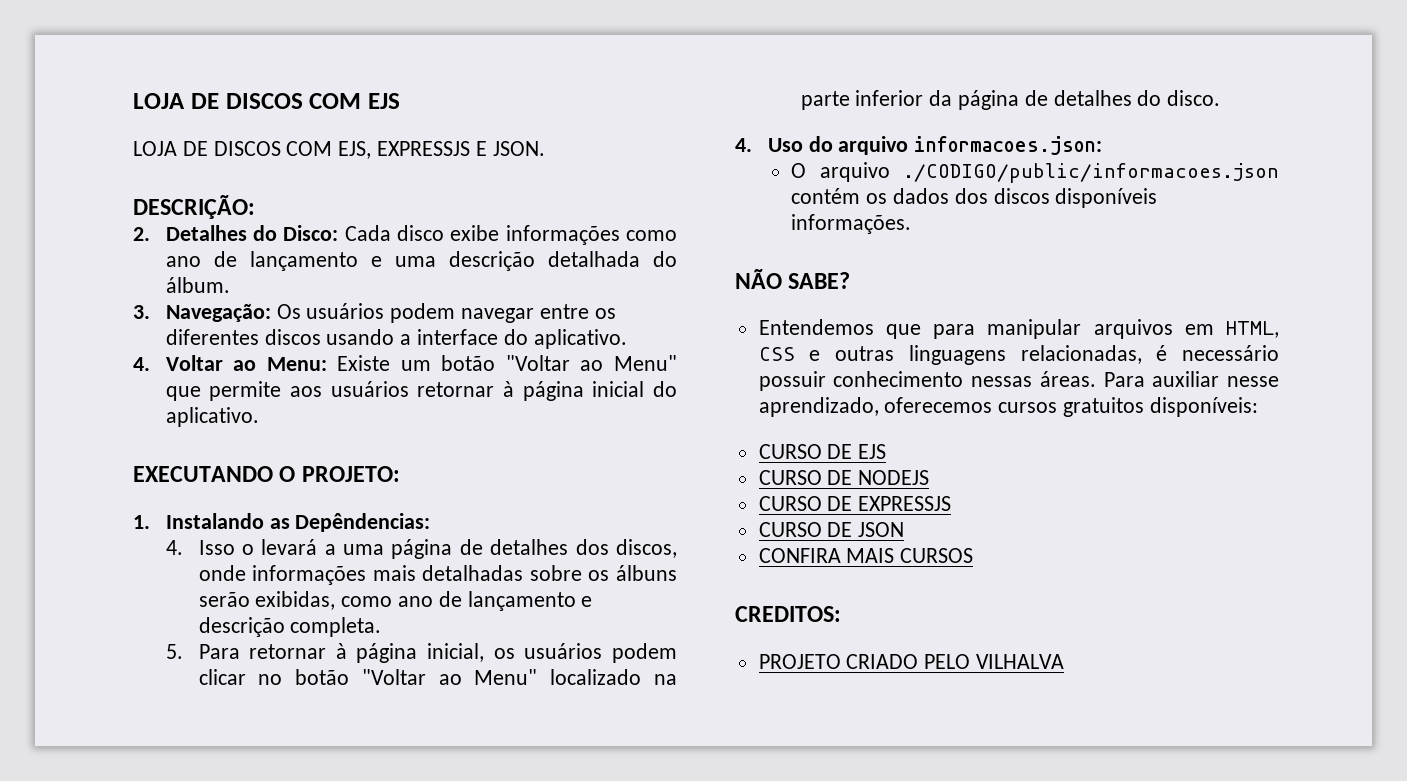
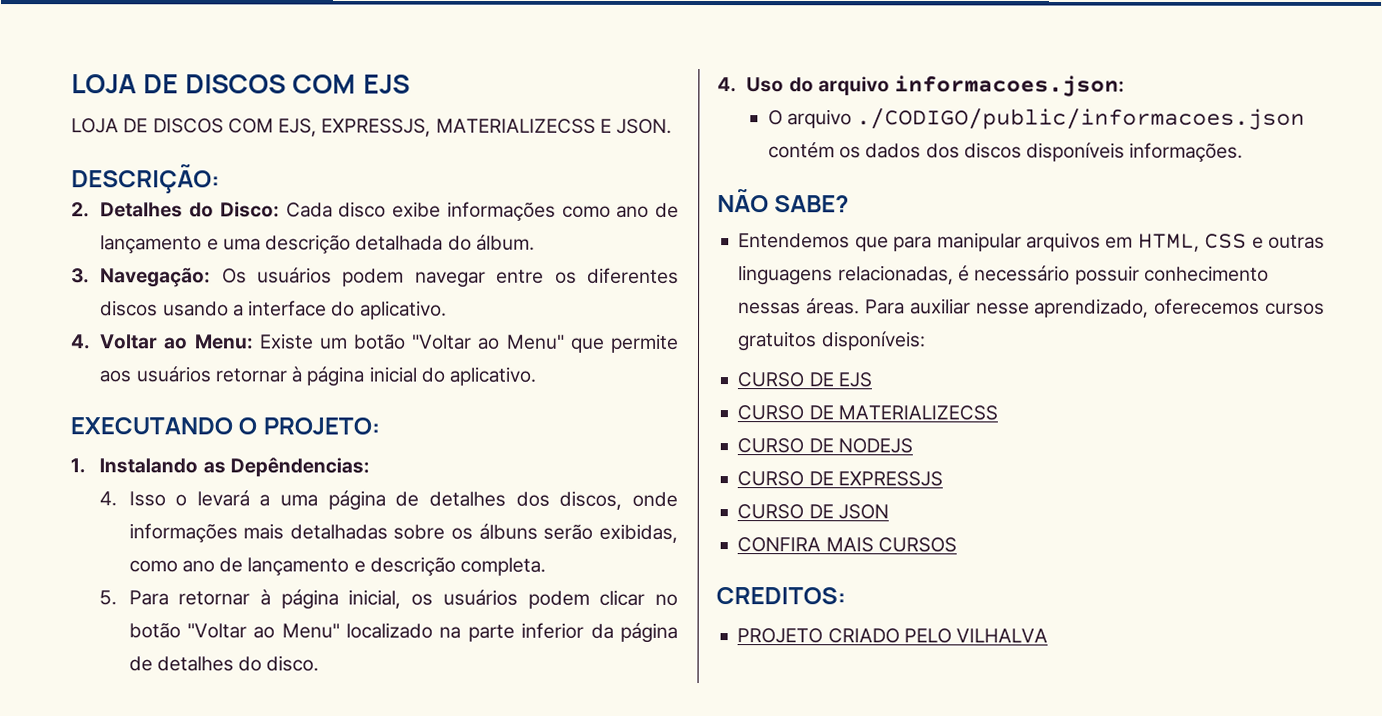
- LOJA DE DISCOS COM EJS, EXPRESSJS E JSON.
+ LOJA DE DISCOS COM EJS, EXPRESSJS, MATERIALIZECSS E JSON.
+ CURSO DE MATERIALIZECSS

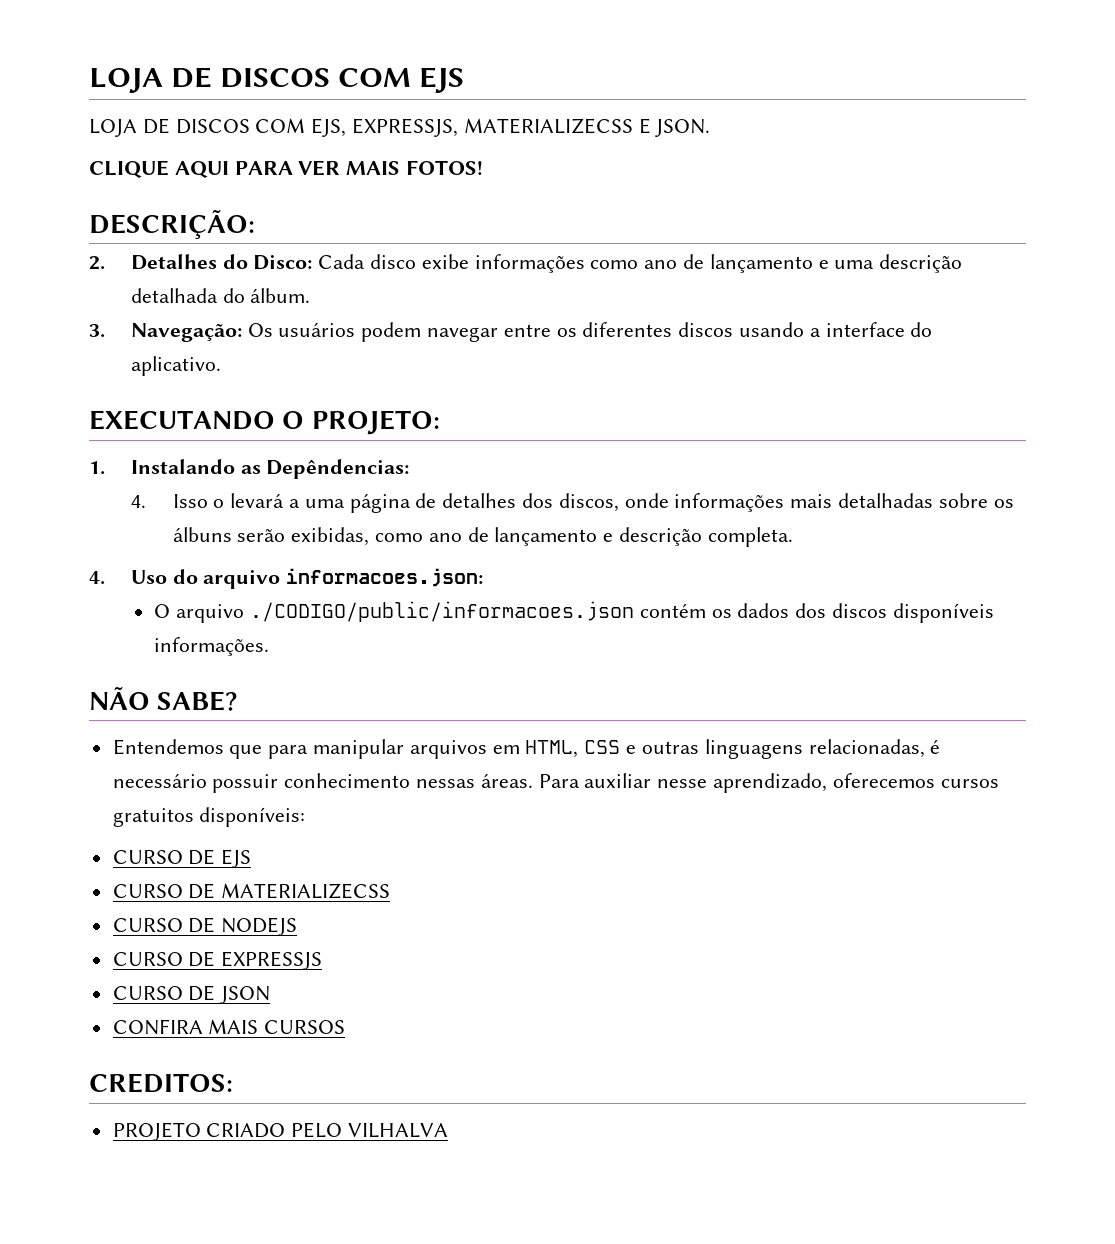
+ CLIQUE AQUI PARA VER MAIS FOTOS!
- 4. Voltar ao Menu: Existe um botão "Voltar ao Menu" que permite aos usuários retornar à página inicial do aplicativo.
- 5. Para retornar à página inicial, os usuários podem clicar no botão "Voltar ao Menu" localizado na parte inferior da página de detalhes do disco.

